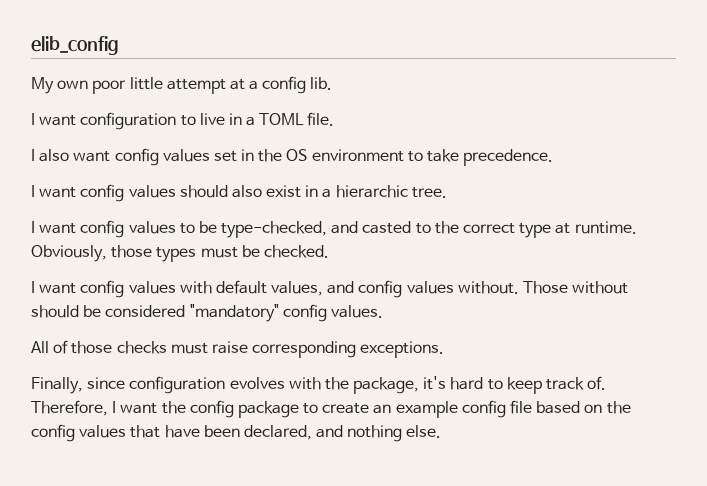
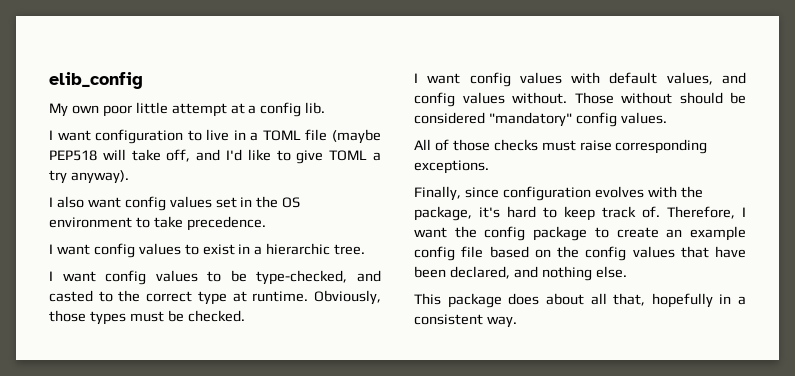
- I want configuration to live in a TOML file.
+ I want configuration to live in a TOML file (maybe PEP518 will take off, and I'd like to give TOML a try anyway).
- I want config values should also exist in a hierarchic tree.
+ I want config values to exist in a hierarchic tree.
+ This package does about all that, hopefully in a consistent way.

